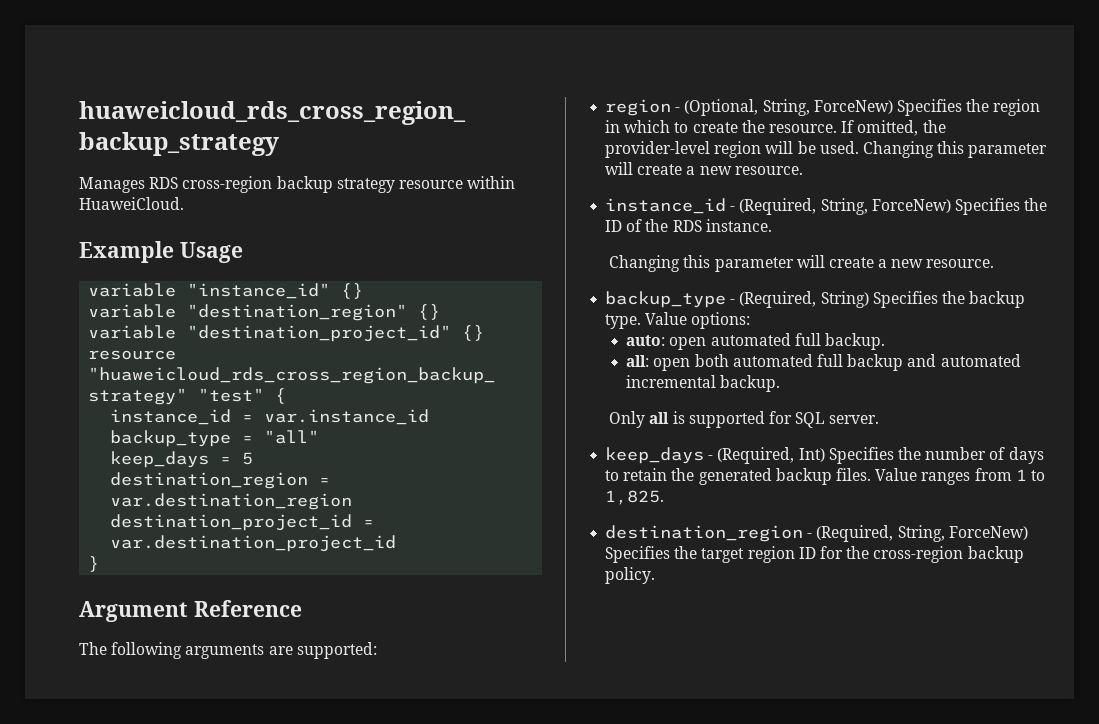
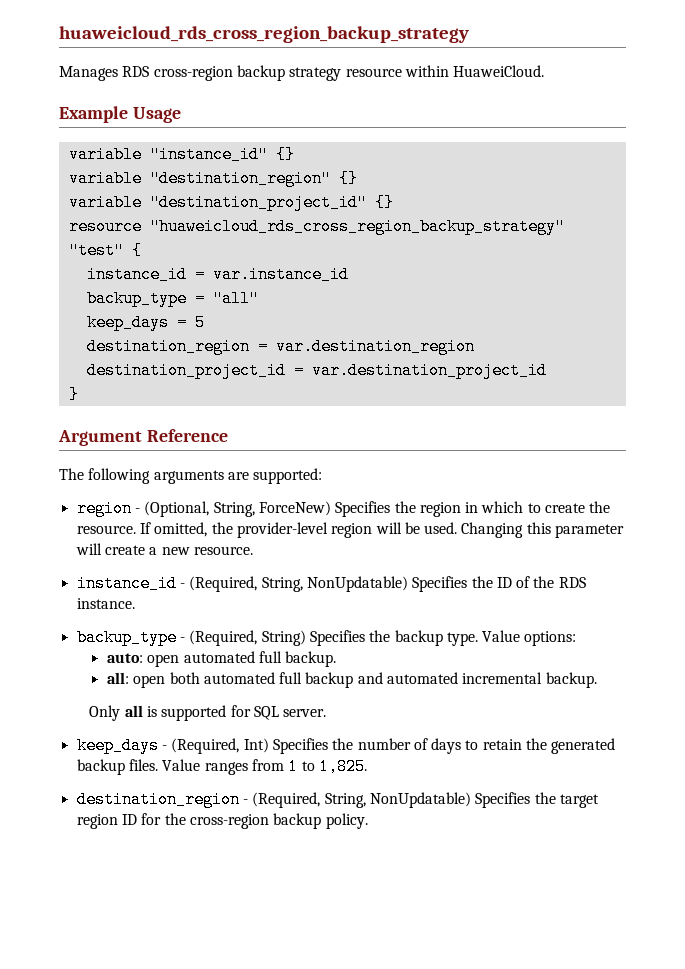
- instance_id - (Required, String, ForceNew) Specifies the ID of the RDS instance.
- Changing this parameter will create a new resource.
+ instance_id - (Required, String, NonUpdatable) Specifies the ID of the RDS instance.
- destination_region - (Required, String, ForceNew) Specifies the target region ID for the cross-region backup policy.
+ destination_region - (Required, String, NonUpdatable) Specifies the target region ID for the cross-region backup policy.

